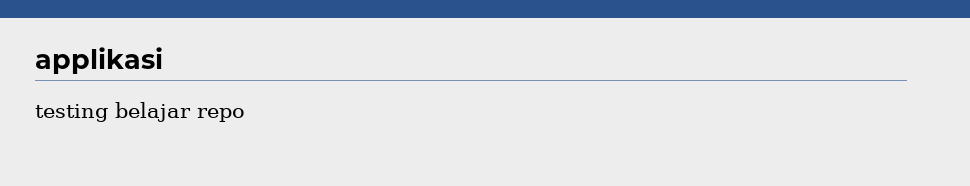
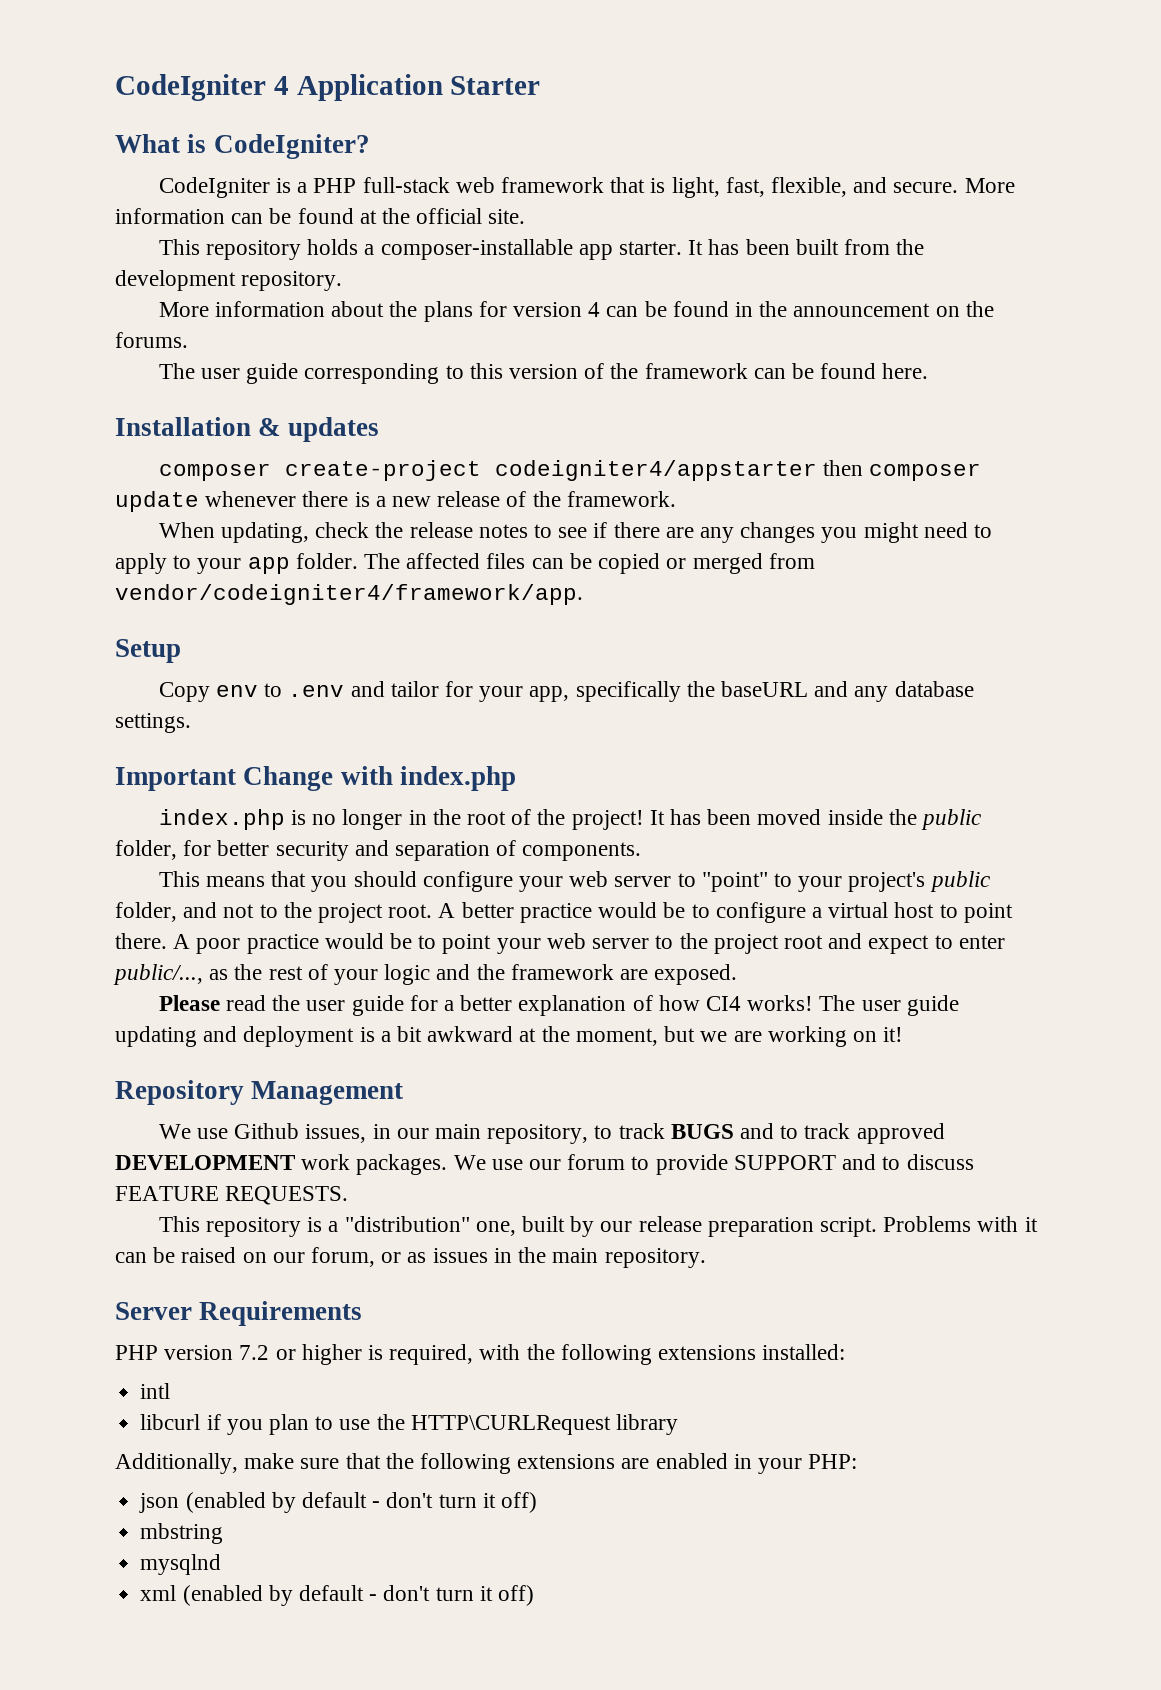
- applikasi
- testing belajar repo
+ CodeIgniter 4 Application Starter
+ What is CodeIgniter?
+ CodeIgniter is a PHP full-stack web framework that is light, fast, flexible, and secure. More information can be found at the official site.
+ This repository holds a composer-installable app starter. It has been built from the development repository.
+ More information about the plans for version 4 can be found in the announcement on the forums.
+ The user guide corresponding to this version of the framework can be found here.
+ Installation & updates
+ composer create-project codeigniter4/appstarter then composer update whenever there is a new release of the framework.
+ When updating, check the release notes to see if there are any changes you might need to apply to your app folder. The affected files can be copied or merged from vendor/codeigniter4/framework/app.
+ Setup
+ Copy env to .env and tailor for your app, specifically the baseURL and any database settings.
+ Important Change with index.php
+ index.php is no longer in the root of the project! It has been moved inside the public folder, for better security and separation of components.
+ This means that you should configure your web server to "point" to your project's public folder, and not to the project root. A better practice would be to configure a virtual host to point there. A poor practice would be to point your web server to the project root and expect to enter public/..., as the rest of your logic and the framework are exposed.
+ Please read the user guide for a better explanation of how CI4 works! The user guide updating and deployment is a bit awkward at the moment, but we are working on it!
+ Repository Management
+ We use Github issues, in our main repository, to track BUGS and to track approved DEVELOPMENT work packages. We use our forum to provide SUPPORT and to discuss FEATURE REQUESTS.
+ This repository is a "distribution" one, built by our release preparation script. Problems with it can be raised on our forum, or as issues in the main repository.
+ Server Requirements
+ PHP version 7.2 or higher is required, with the following extensions installed:
+ intl
+ libcurl if you plan to use the HTTP\CURLRequest library
+ Additionally, make sure that the following extensions are enabled in your PHP:
+ json (enabled by default - don't turn it off)
+ mbstring
+ mysqlnd
+ xml (enabled by default - don't turn it off)

